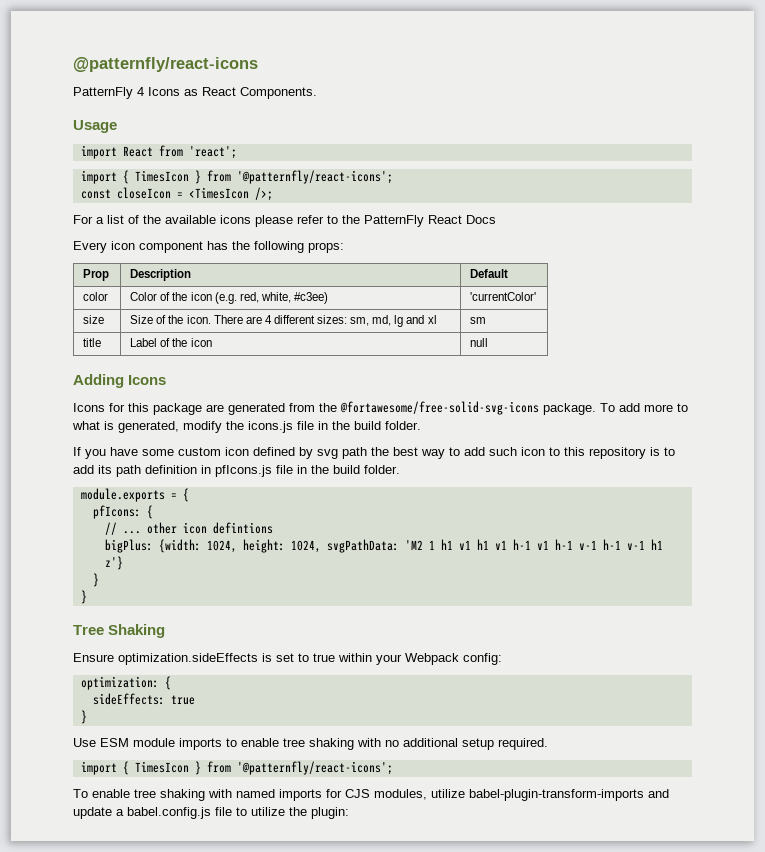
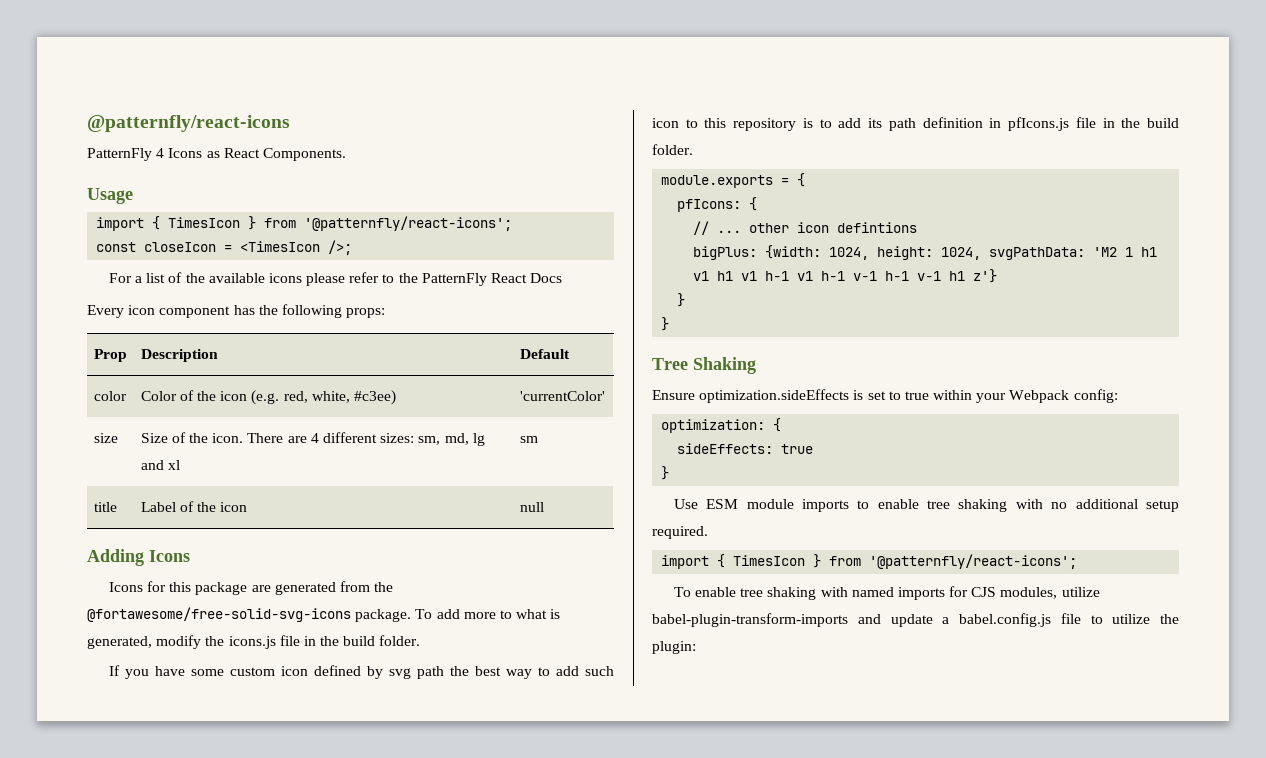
- import React from 'react';

